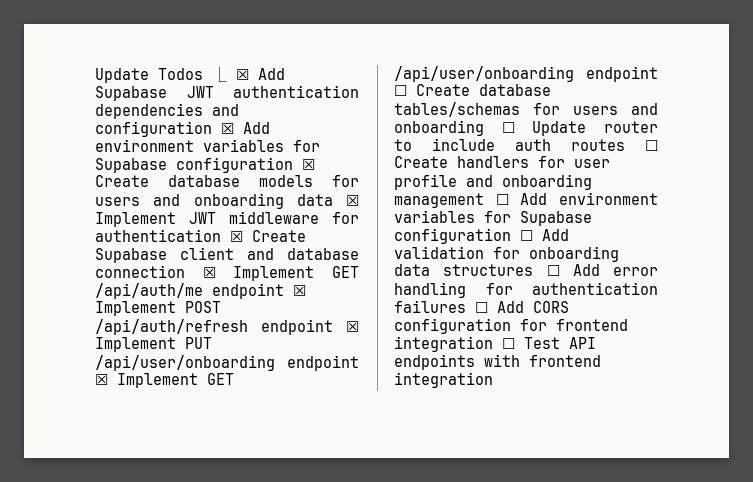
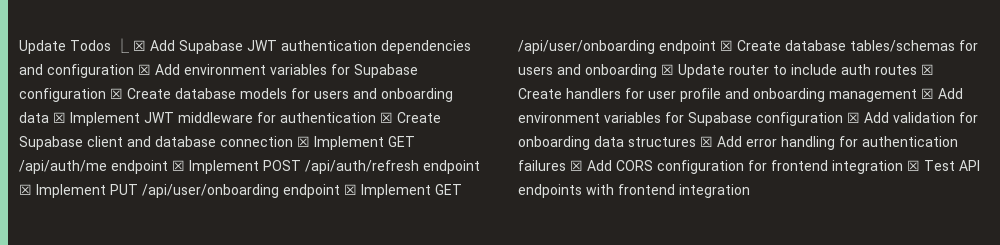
- Update Todos ⎿ ☒ Add Supabase JWT authentication dependencies and configuration ☒ Add environment variables for Supabase configuration ☒ Create database models for users and onboarding data ☒ Implement JWT middleware for authentication ☒ Create Supabase client and database connection ☒ Implement GET /api/auth/me endpoint ☒ Implement POST /api/auth/refresh endpoint ☒ Implement PUT /api/user/onboarding endpoint ☒ Implement GET /api/user/onboarding endpoint ☐ Create database tables/schemas for users and onboarding ☐ Update router to include auth routes ☐ Create handlers for user profile and onboarding management ☐ Add environment variables for Supabase configuration ☐ Add validation for onboarding data structures ☐ Add error handling for authentication failures ☐ Add CORS configuration for frontend integration ☐ Test API endpoints with frontend integration
+ Update Todos ⎿ ☒ Add Supabase JWT authentication dependencies and configuration ☒ Add environment variables for Supabase configuration ☒ Create database models for users and onboarding data ☒ Implement JWT middleware for authentication ☒ Create Supabase client and database connection ☒ Implement GET /api/auth/me endpoint ☒ Implement POST /api/auth/refresh endpoint ☒ Implement PUT /api/user/onboarding endpoint ☒ Implement GET /api/user/onboarding endpoint ☒ Create database tables/schemas for users and onboarding ☒ Update router to include auth routes ☒ Create handlers for user profile and onboarding management ☒ Add environment variables for Supabase configuration ☒ Add validation for onboarding data structures ☒ Add error handling for authentication failures ☒ Add CORS configuration for frontend integration ☒ Test API endpoints with frontend integration

